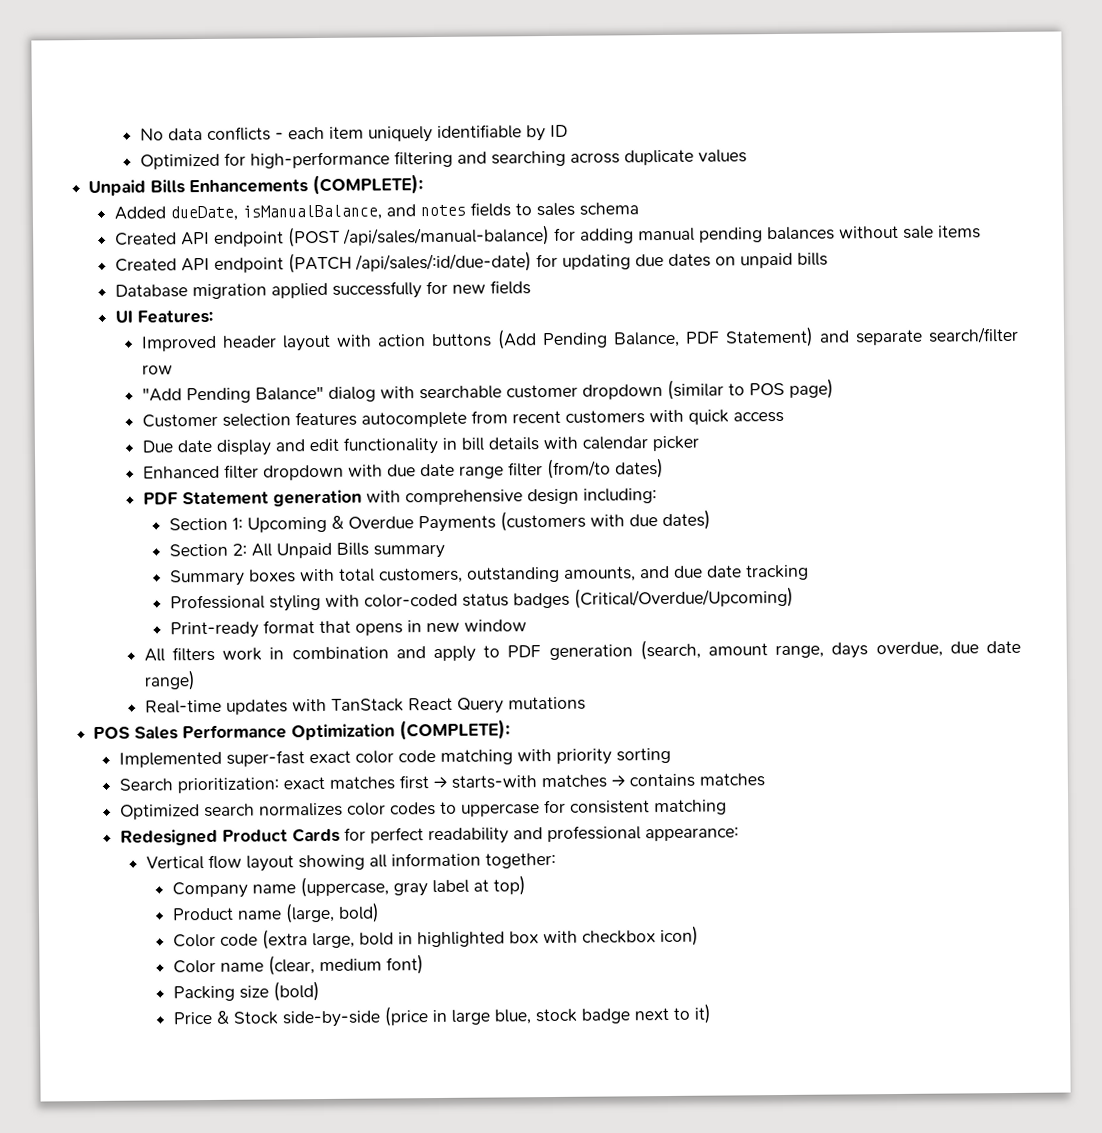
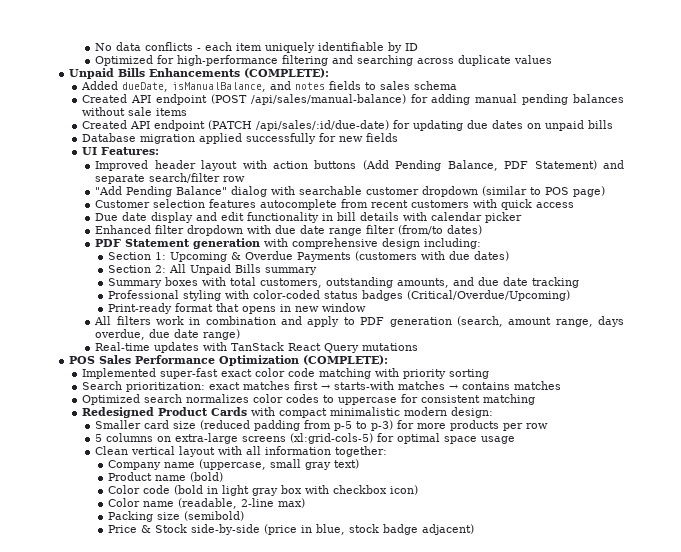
- Redesigned Product Cards for perfect readability and professional appearance:
- Vertical flow layout showing all information together:
+ Redesigned Product Cards with compact minimalistic modern design:
+ Smaller card size (reduced padding from p-5 to p-3) for more products per row
+ 5 columns on extra-large screens (xl:grid-cols-5) for optimal space usage
+ Clean vertical layout with all information together:
- Company name (uppercase, gray label at top)
+ Company name (uppercase, small gray text)
- Product name (large, bold)
+ Product name (bold)
- Color code (extra large, bold in highlighted box with checkbox icon)
+ Color code (bold in light gray box with checkbox icon)
- Color name (clear, medium font)
+ Color name (readable, 2-line max)
- Packing size (bold)
+ Packing size (semibold)
- Price & Stock side-by-side (price in large blue, stock badge next to it)
+ Price & Stock side-by-side (price in blue, stock badge adjacent)

